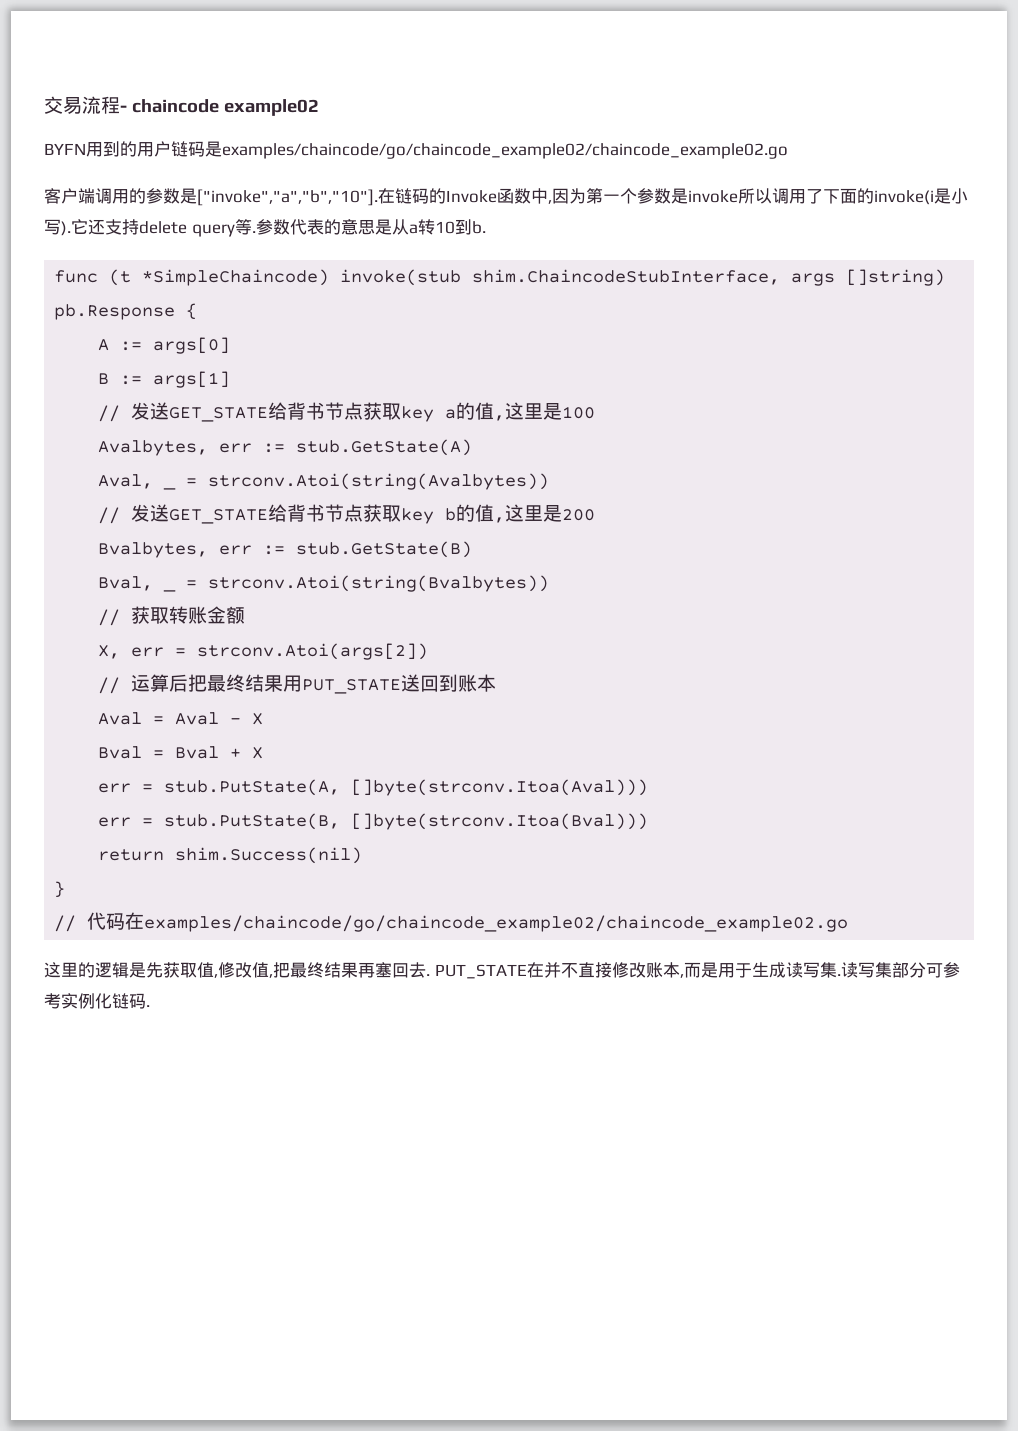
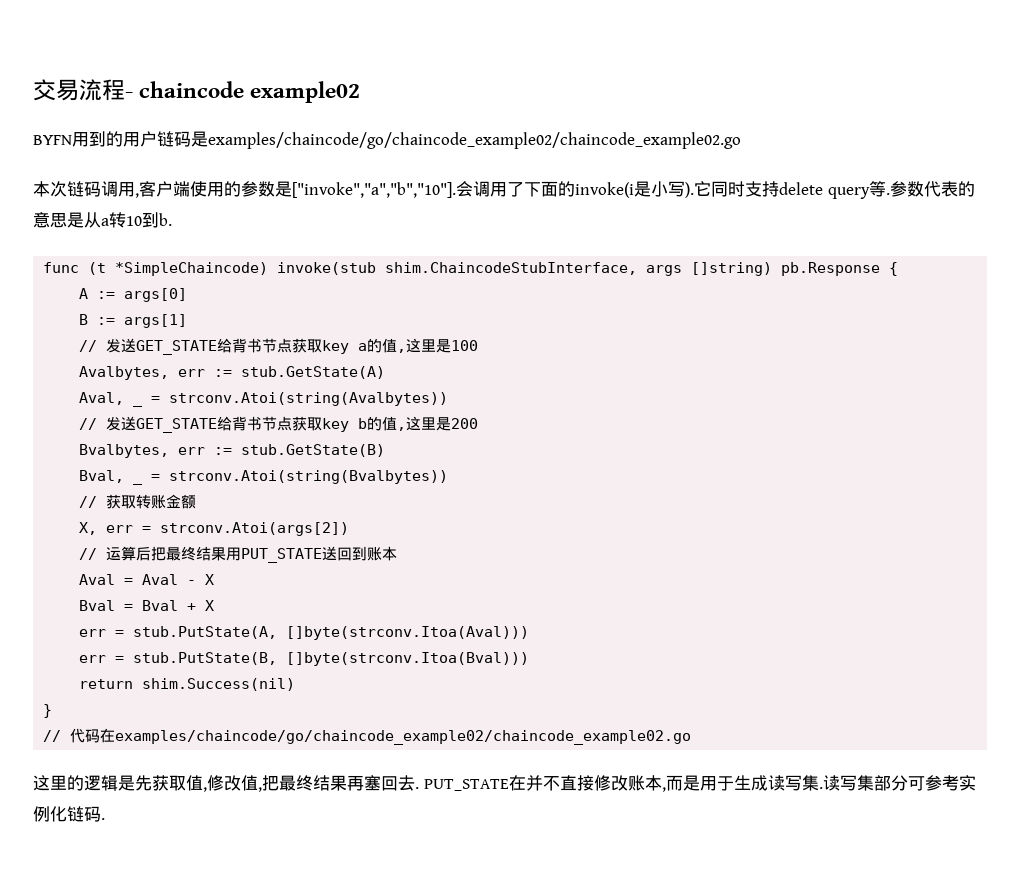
- 客户端调用的参数是["invoke","a","b","10"].在链码的Invoke函数中,因为第一个参数是invoke所以调用了下面的invoke(i是小写).
+ 本次链码调用,客户端使用的参数是["invoke","a","b","10"].会调用了下面的invoke(i是小写).
- 它还支持delete query等.
+ 它同时支持delete query等.

